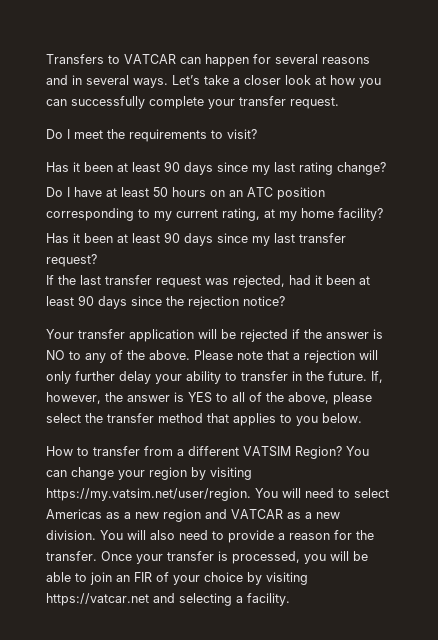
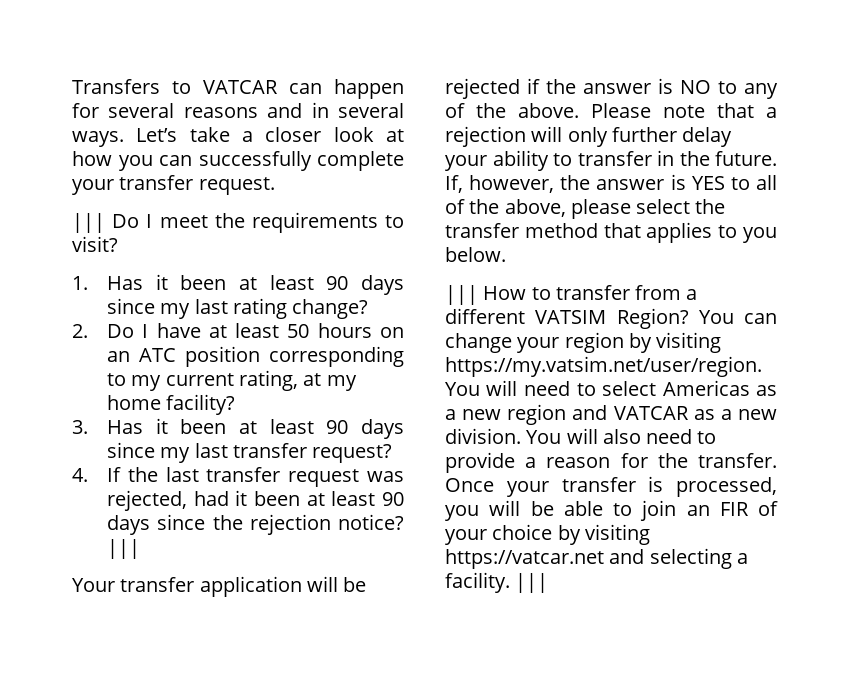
- Do I meet the requirements to visit?
+ ||| Do I meet the requirements to visit?
- Has it been at least 90 days since my last rating change?
+ 1. Has it been at least 90 days since my last rating change?
- Do I have at least 50 hours on an ATC position corresponding to my current rating, at my home facility?
+ 2. Do I have at least 50 hours on an ATC position corresponding to my current rating, at my home facility?
- Has it been at least 90 days since my last transfer request?
+ 3. Has it been at least 90 days since my last transfer request?
- If the last transfer request was rejected, had it been at least 90 days since the rejection notice?
+ 4. If the last transfer request was rejected, had it been at least 90 days since the rejection notice? |||
- How to transfer from a different VATSIM Region?
+ ||| How to transfer from a different VATSIM Region?
- Once your transfer is processed, you will be able to join an FIR of your choice by visiting https://vatcar.net and selecting a facility.
+ Once your transfer is processed, you will be able to join an FIR of your choice by visiting https://vatcar.net and selecting a facility. |||

